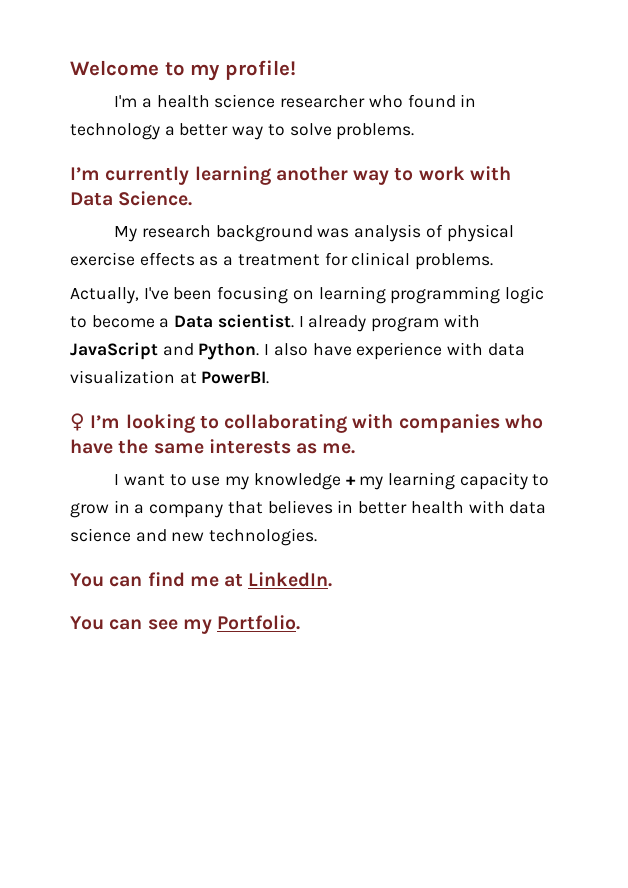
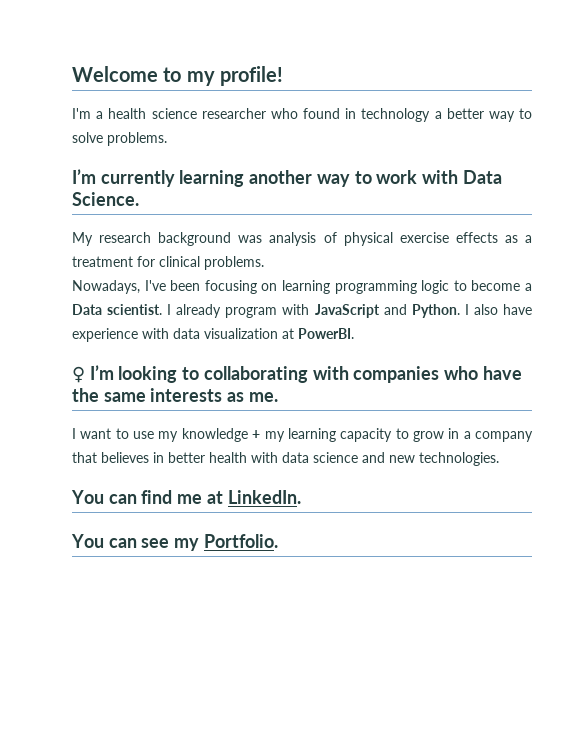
- Actually, I've been focusing on learning programming logic to become a Data scientist.
+ Nowadays, I've been focusing on learning programming logic to become a Data scientist.

